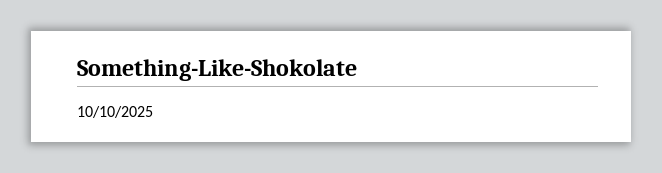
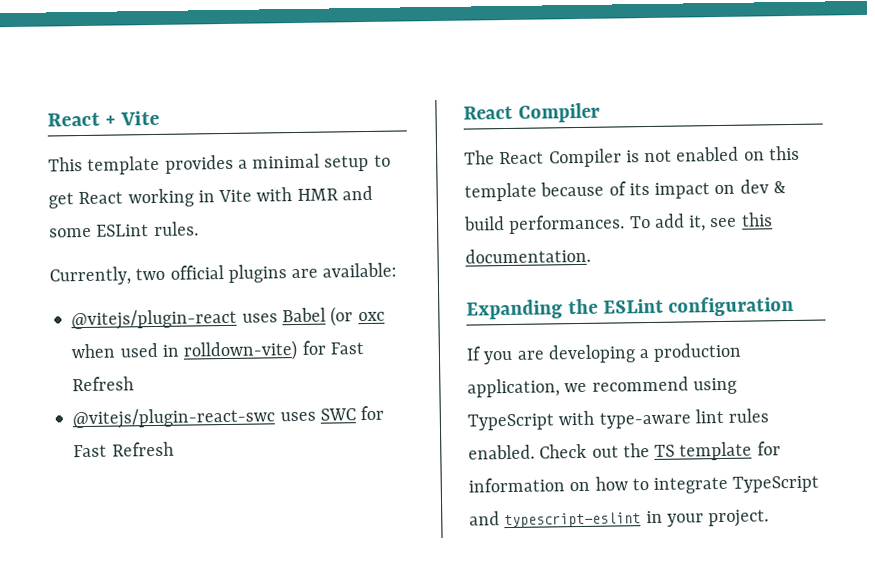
- Something-Like-Shokolate
- 10/10/2025
+ React + Vite
+ This template provides a minimal setup to get React working in Vite with HMR and some ESLint rules.
+ Currently, two official plugins are available:
+ @vitejs/plugin-react uses Babel (or oxc when used in rolldown-vite) for Fast Refresh
+ @vitejs/plugin-react-swc uses SWC for Fast Refresh
+ React Compiler
+ The React Compiler is not enabled on this template because of its impact on dev & build performances. To add it, see this documentation.
+ Expanding the ESLint configuration
+ If you are developing a production application, we recommend using TypeScript with type-aware lint rules enabled. Check out the TS template for information on how to integrate TypeScript and typescript-eslint in your project.

